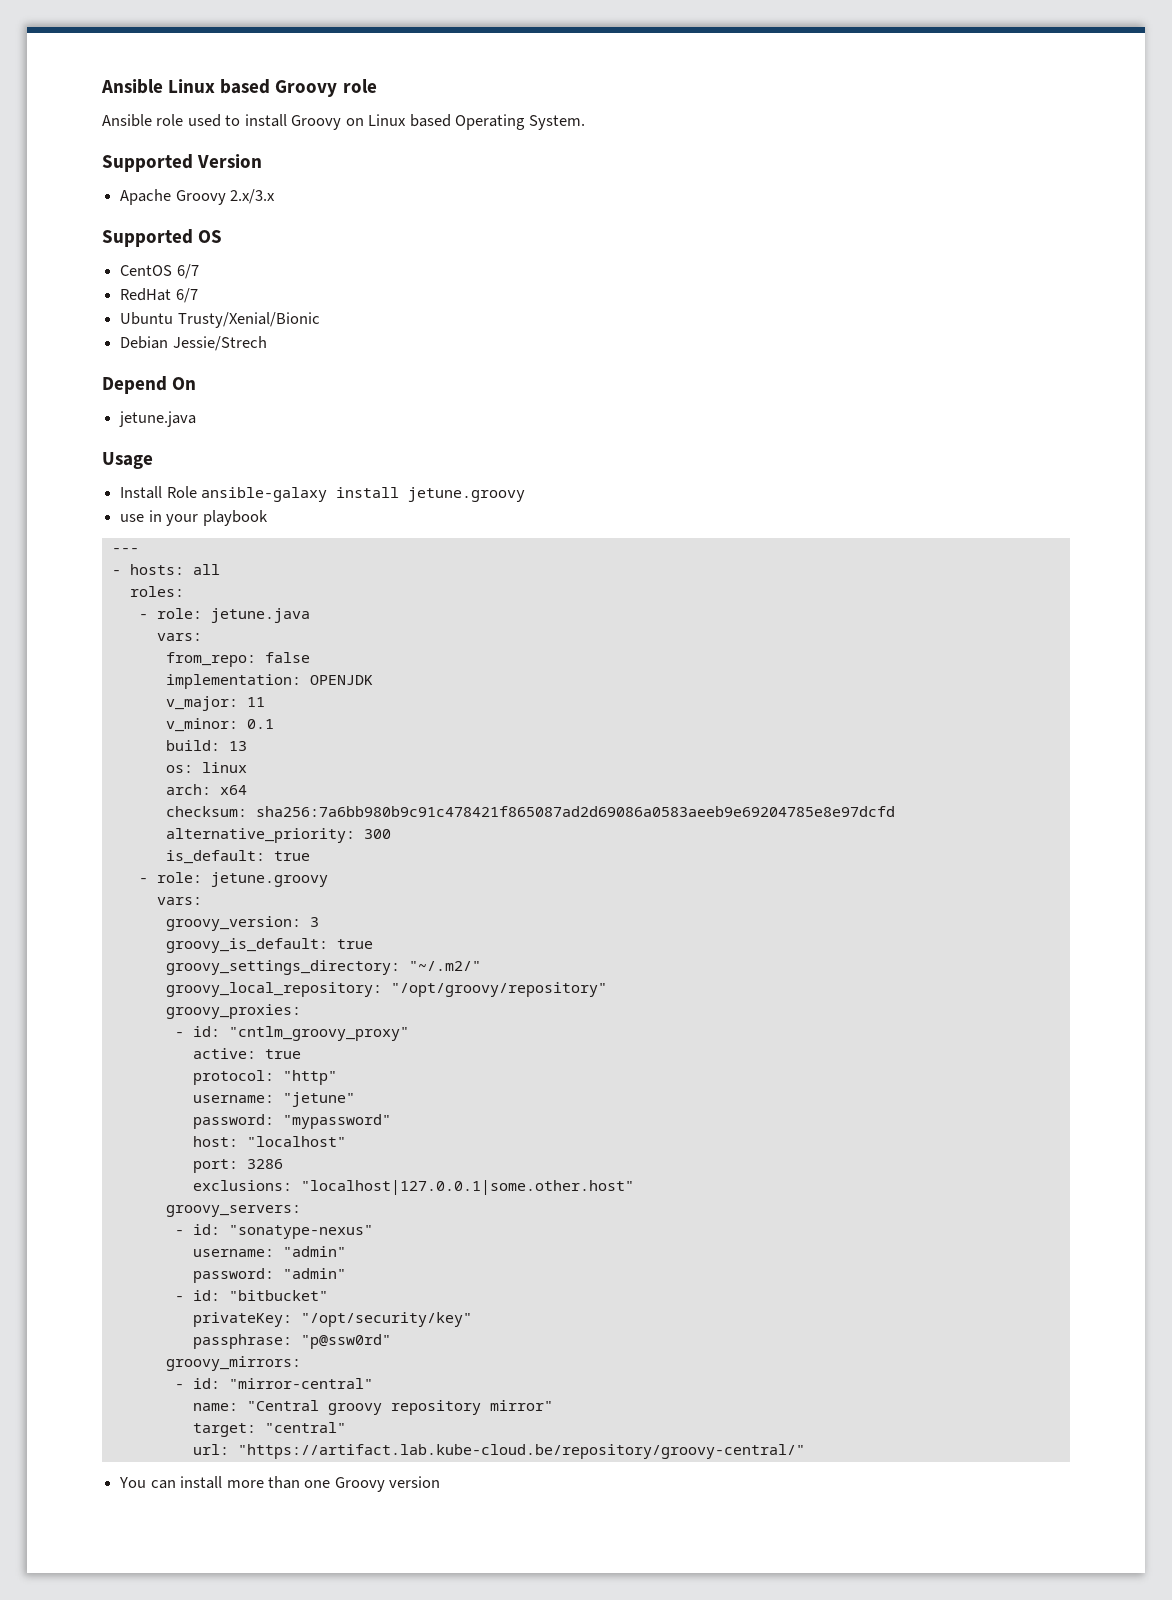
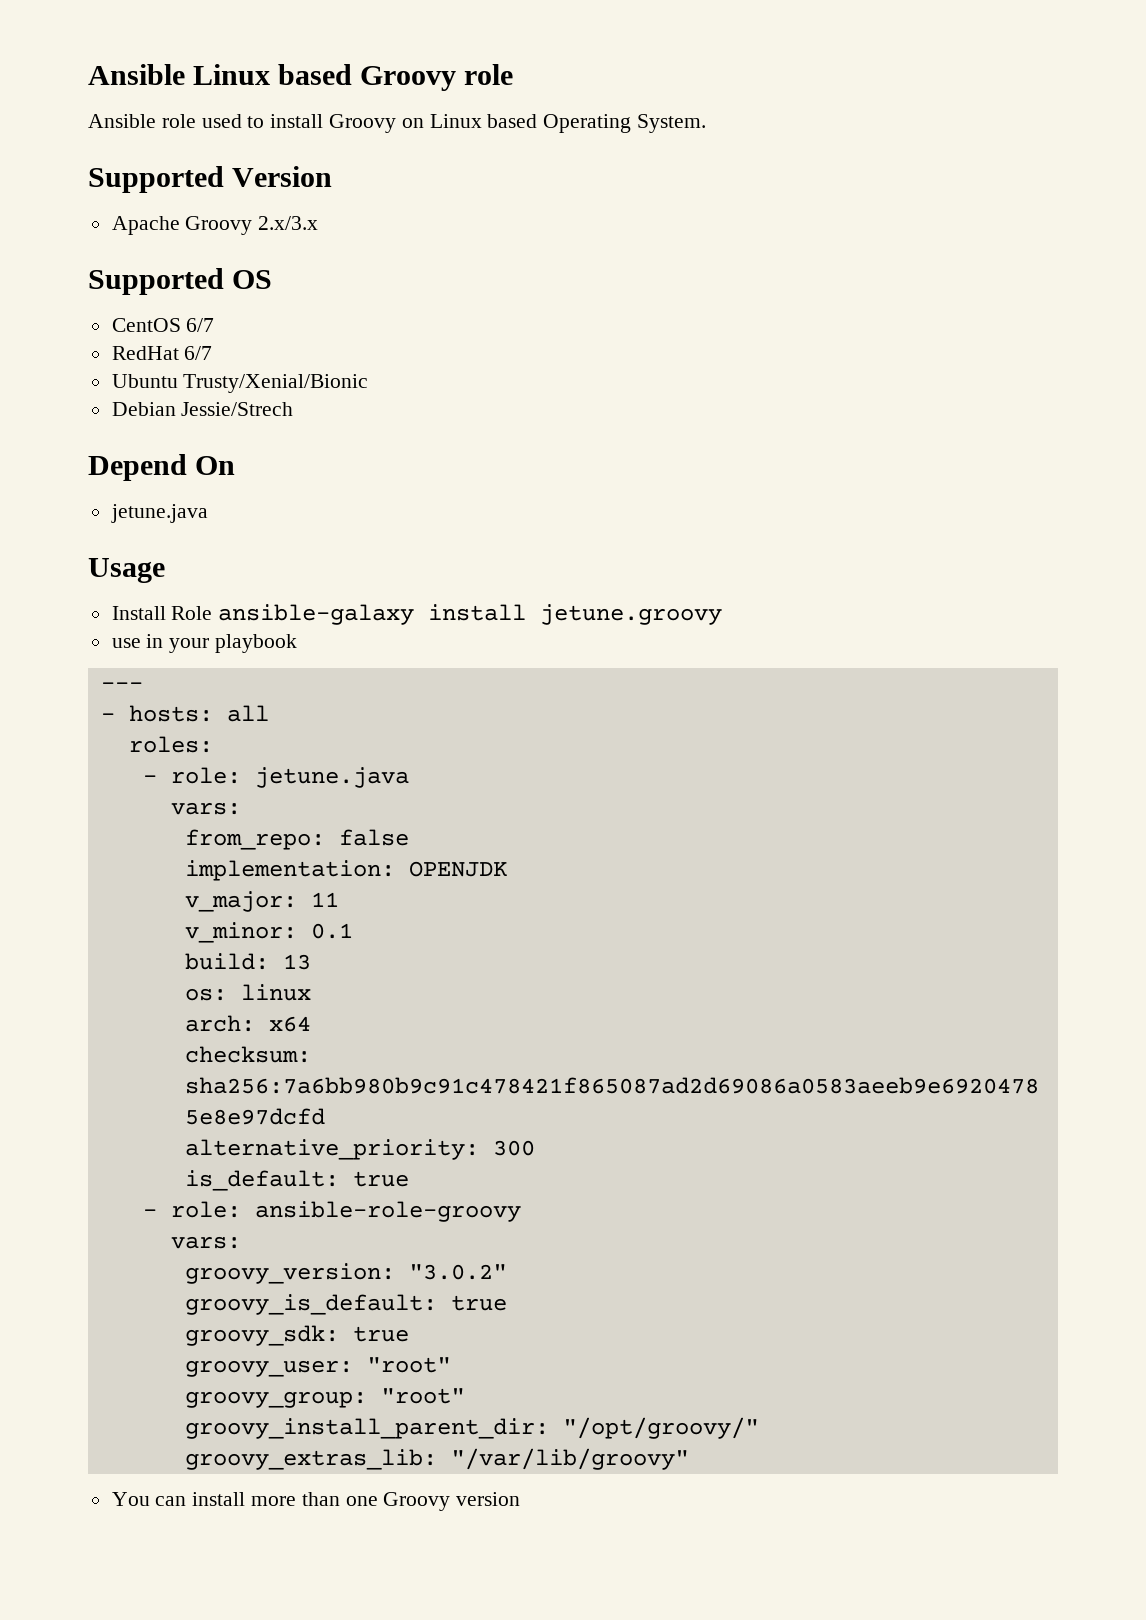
- - role: jetune.groovy
+ - role: ansible-role-groovy
- groovy_version: 3
+ groovy_version: "3.0.2"
- groovy_settings_directory: "~/.m2/"
- groovy_local_repository: "/opt/groovy/repository"
- groovy_proxies:
- - id: "cntlm_groovy_proxy"
- active: true
- protocol: "http"
- username: "jetune"
- password: "mypassword"
- host: "localhost"
- port: 3286
- exclusions: "localhost|127.0.0.1|some.other.host"
- groovy_servers:
- - id: "sonatype-nexus"
- username: "admin"
- password: "admin"
- - id: "bitbucket"
- privateKey: "/opt/security/key"
- passphrase: "p@ssw0rd"
- groovy_mirrors:
- - id: "mirror-central"
- name: "Central groovy repository mirror"
- target: "central"
- url: "https://artifact.lab.kube-cloud.be/repository/groovy-central/"
+ groovy_sdk: true
+ groovy_user: "root"
+ groovy_group: "root"
+ groovy_install_parent_dir: "/opt/groovy/"
+ groovy_extras_lib: "/var/lib/groovy"

